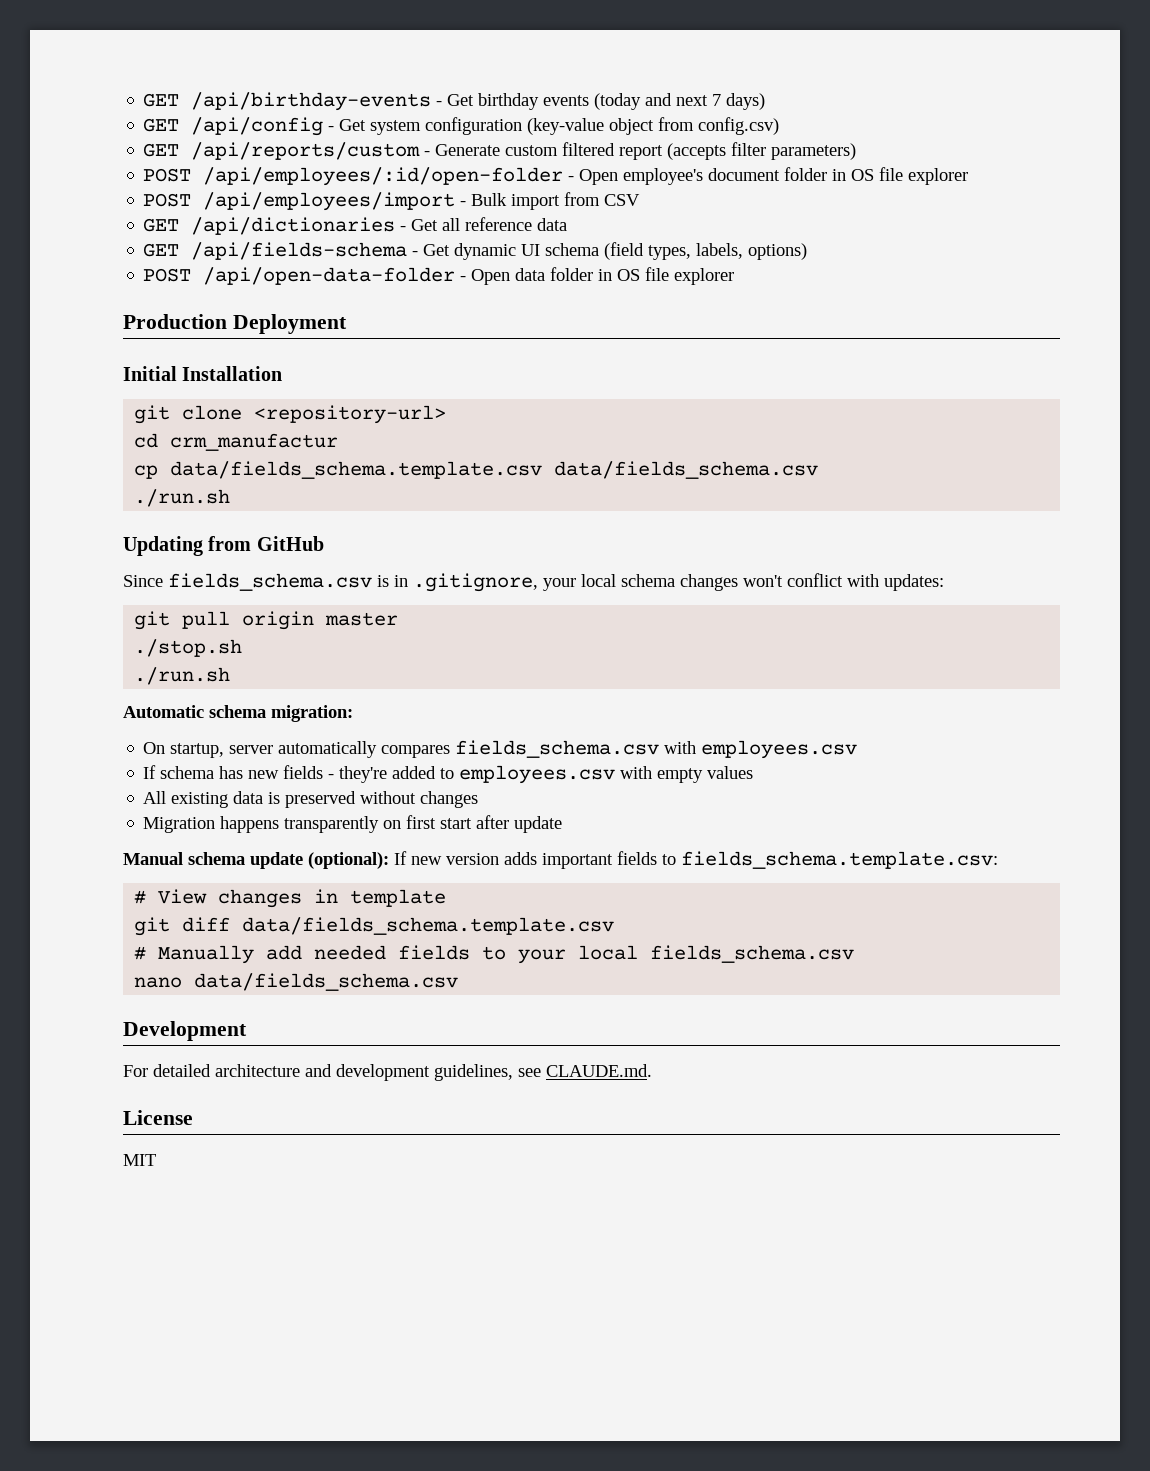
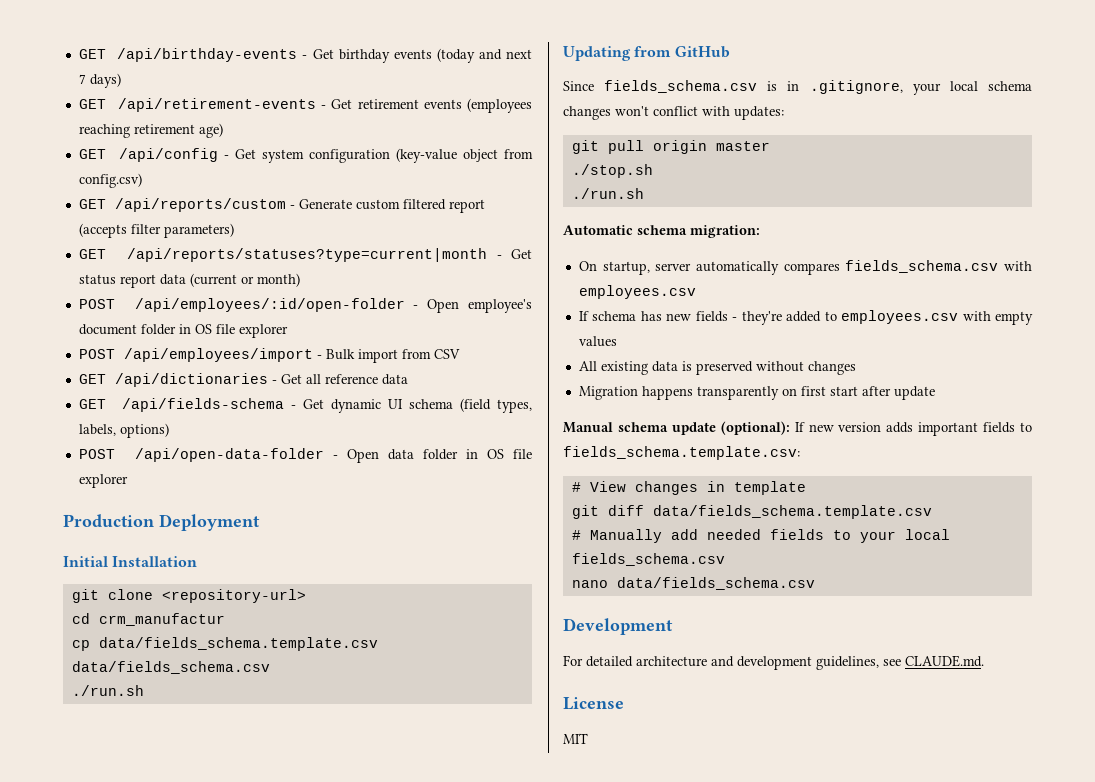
+ GET /api/retirement-events - Get retirement events (employees reaching retirement age)
+ GET /api/reports/statuses?type=current|month - Get status report data (current or month)

